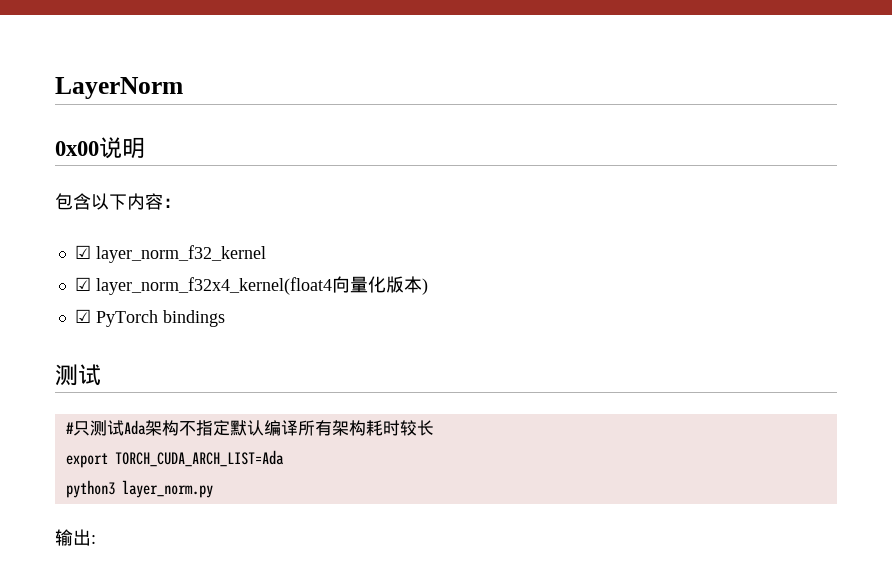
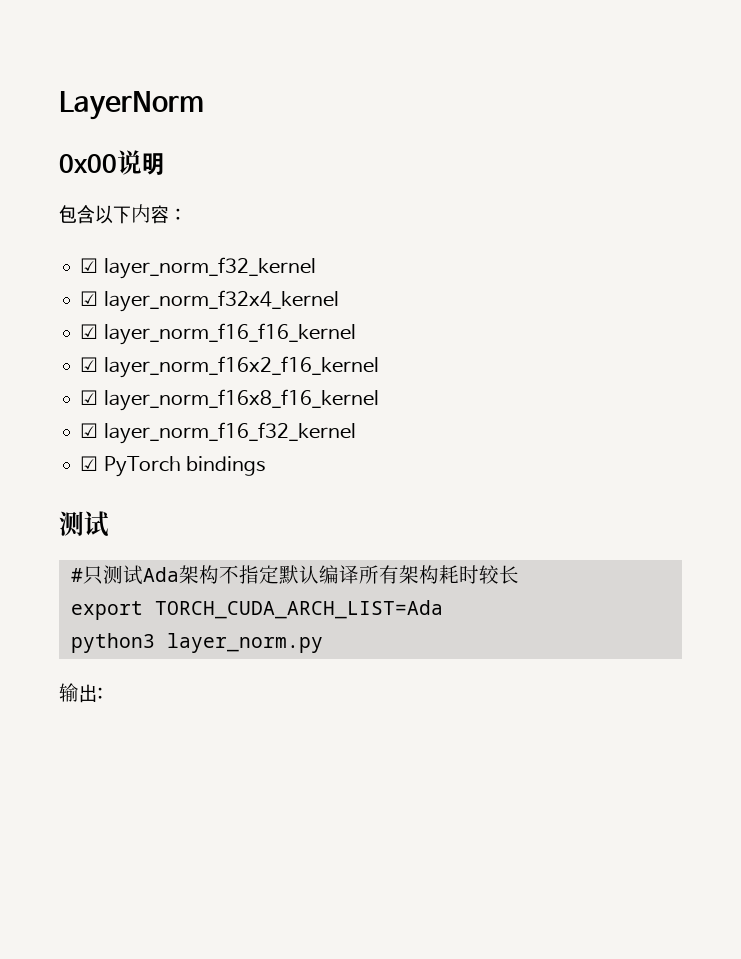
- ☑ layer_norm_f32x4_kernel(float4向量化版本)
+ ☑ layer_norm_f32x4_kernel
+ ☑ layer_norm_f16_f16_kernel
+ ☑ layer_norm_f16x2_f16_kernel
+ ☑ layer_norm_f16x8_f16_kernel
+ ☑ layer_norm_f16_f32_kernel

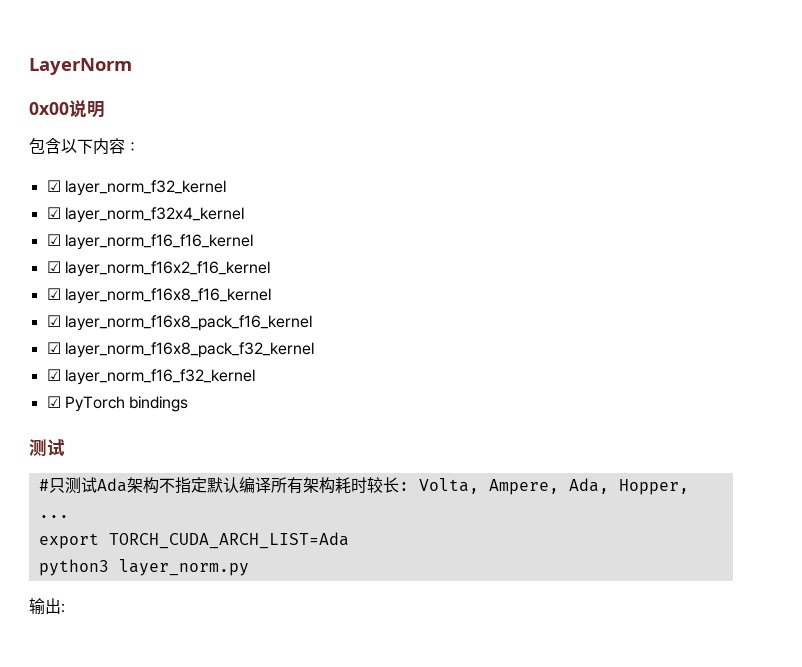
+ ☑ layer_norm_f16x8_pack_f16_kernel
+ ☑ layer_norm_f16x8_pack_f32_kernel
- #只测试Ada架构不指定默认编译所有架构耗时较长
+ #只测试Ada架构不指定默认编译所有架构耗时较长: Volta, Ampere, Ada, Hopper, ...

